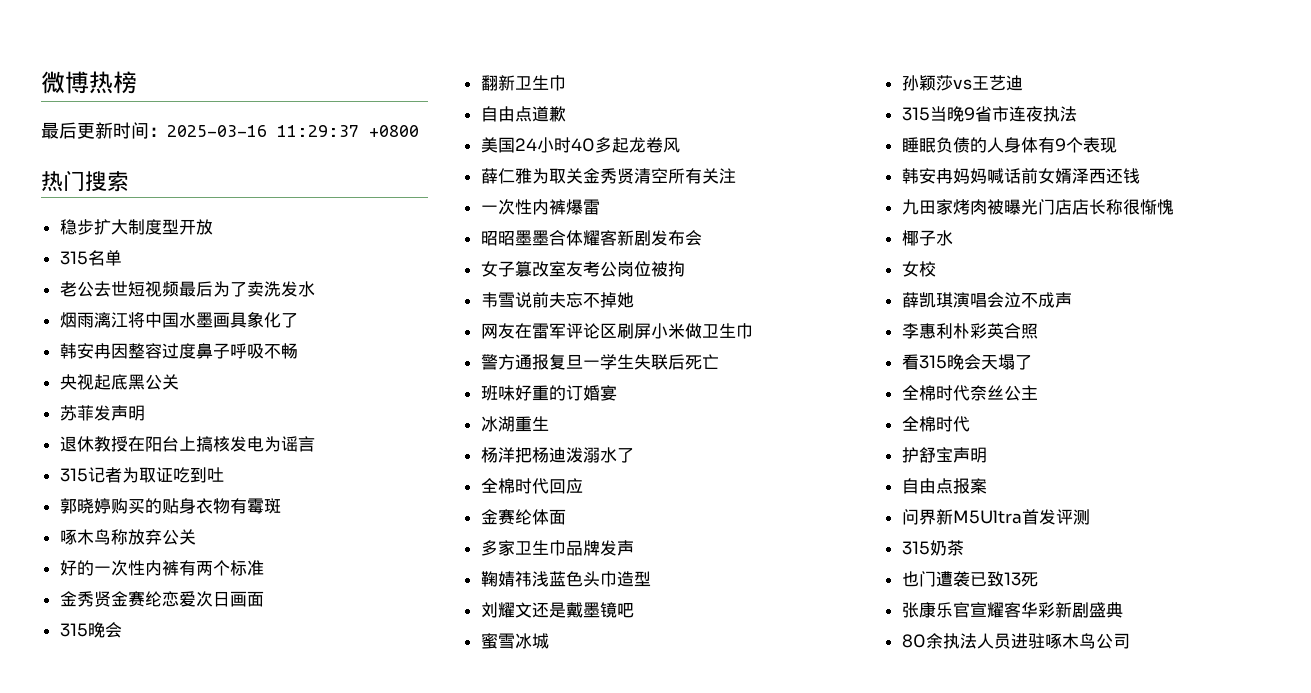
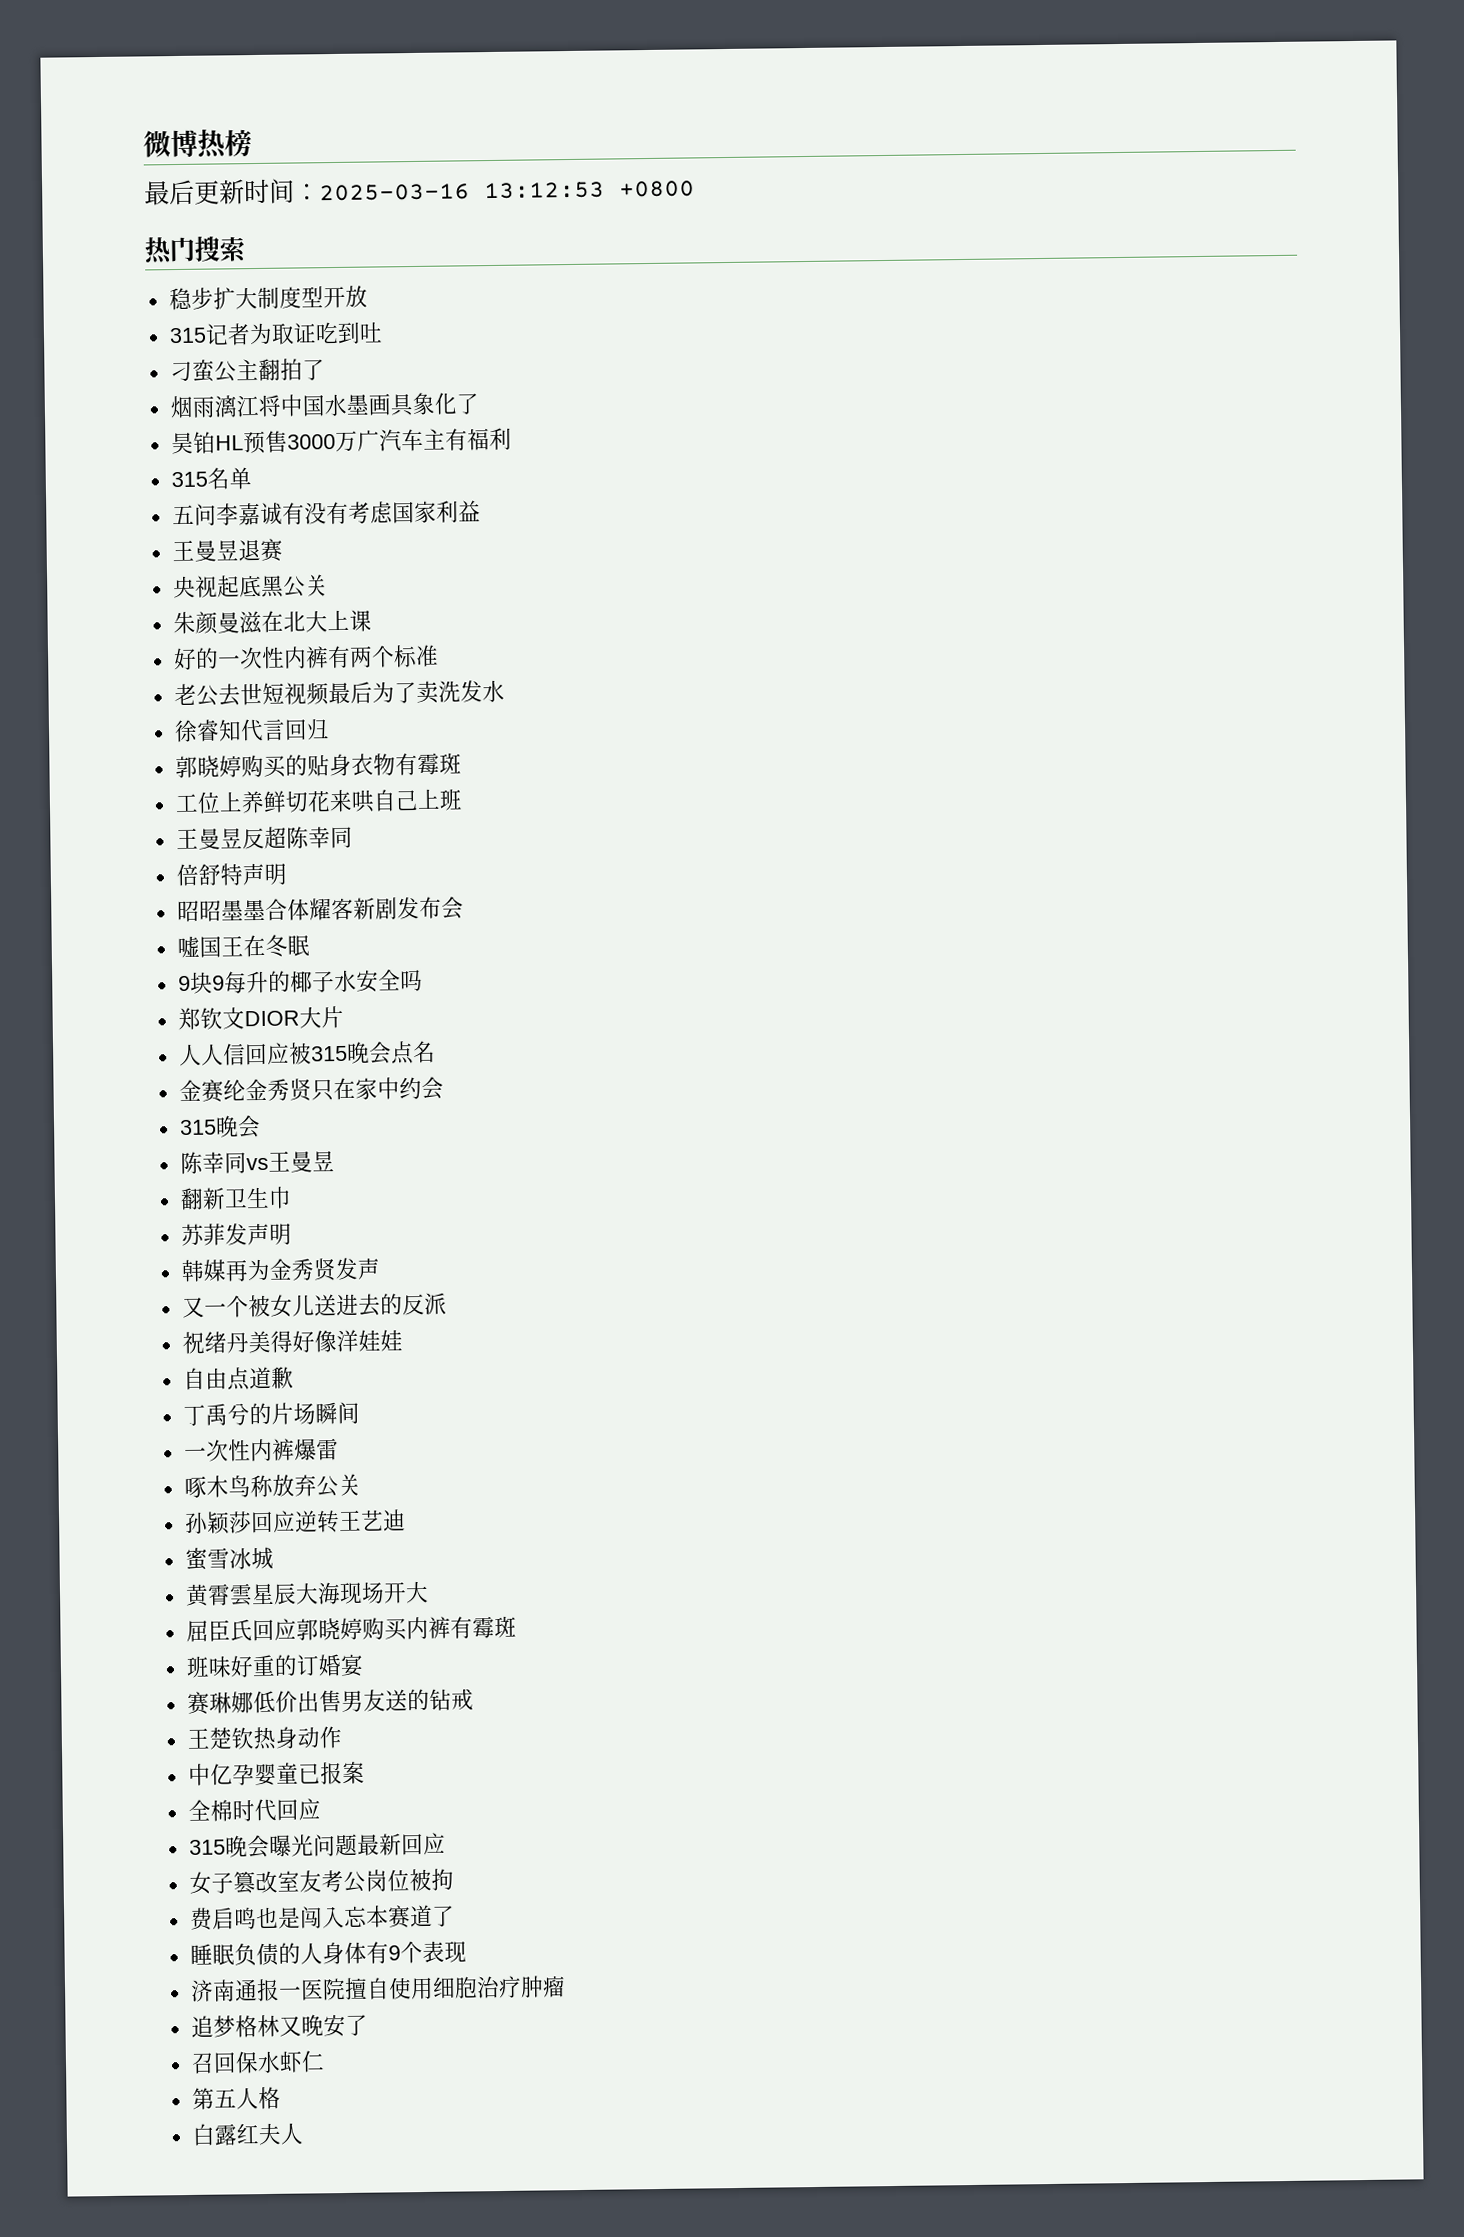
- 最后更新时间：2025-03-16 11:29:37 +0800
+ 最后更新时间：2025-03-16 13:12:53 +0800
+ 315记者为取证吃到吐
+ 刁蛮公主翻拍了
+ 烟雨漓江将中国水墨画具象化了
+ 昊铂HL预售3000万广汽车主有福利
  315名单
+ 五问李嘉诚有没有考虑国家利益
+ 王曼昱退赛
+ 央视起底黑公关
+ 朱颜曼滋在北大上课
+ 好的一次性内裤有两个标准
- 烟雨漓江将中国水墨画具象化了
- 韩安冉因整容过度鼻子呼吸不畅
- 央视起底黑公关
- 苏菲发声明
- 退休教授在阳台上搞核发电为谣言
- 315记者为取证吃到吐
+ 徐睿知代言回归
- 啄木鸟称放弃公关
- 好的一次性内裤有两个标准
- 金秀贤金赛纶恋爱次日画面
- 315晚会
- 翻新卫生巾
- 自由点道歉
- 美国24小时40多起龙卷风
- 薛仁雅为取关金秀贤清空所有关注
- 一次性内裤爆雷
+ 工位上养鲜切花来哄自己上班
+ 王曼昱反超陈幸同
+ 倍舒特声明
+ 嘘国王在冬眠
+ 9块9每升的椰子水安全吗
+ 郑钦文DIOR大片
+ 人人信回应被315晚会点名
+ 金赛纶金秀贤只在家中约会
+ 315晚会
+ 陈幸同vs王曼昱
+ 翻新卫生巾
+ 苏菲发声明
+ 韩媒再为金秀贤发声
+ 又一个被女儿送进去的反派
+ 祝绪丹美得好像洋娃娃
+ 自由点道歉
+ 丁禹兮的片场瞬间
+ 一次性内裤爆雷
+ 啄木鸟称放弃公关
+ 孙颖莎回应逆转王艺迪
+ 蜜雪冰城
+ 黄霄雲星辰大海现场开大
+ 屈臣氏回应郭晓婷购买内裤有霉斑
+ 班味好重的订婚宴
+ 赛琳娜低价出售男友送的钻戒
+ 王楚钦热身动作
+ 中亿孕婴童已报案
+ 全棉时代回应
+ 315晚会曝光问题最新回应
- 韦雪说前夫忘不掉她
- 网友在雷军评论区刷屏小米做卫生巾
- 警方通报复旦一学生失联后死亡
- 班味好重的订婚宴
- 冰湖重生
- 杨洋把杨迪泼溺水了
- 全棉时代回应
- 金赛纶体面
- 多家卫生巾品牌发声
- 鞠婧祎浅蓝色头巾造型
- 刘耀文还是戴墨镜吧
- 蜜雪冰城
- 孙颖莎vs王艺迪
- 315当晚9省市连夜执法
+ 费启鸣也是闯入忘本赛道了
- 韩安冉妈妈喊话前女婿泽西还钱
- 九田家烤肉被曝光门店店长称很惭愧
- 椰子水
- 女校
- 薛凯琪演唱会泣不成声
- 李惠利朴彩英合照
- 看315晚会天塌了
- 全棉时代奈丝公主
- 全棉时代
- 护舒宝声明
- 自由点报案
- 问界新M5Ultra首发评测
- 315奶茶
- 也门遭袭已致13死
- 张康乐官宣耀客华彩新剧盛典
- 80余执法人员进驻啄木鸟公司
+ 济南通报一医院擅自使用细胞治疗肿瘤
+ 追梦格林又晚安了
+ 召回保水虾仁
+ 第五人格
+ 白露红夫人

